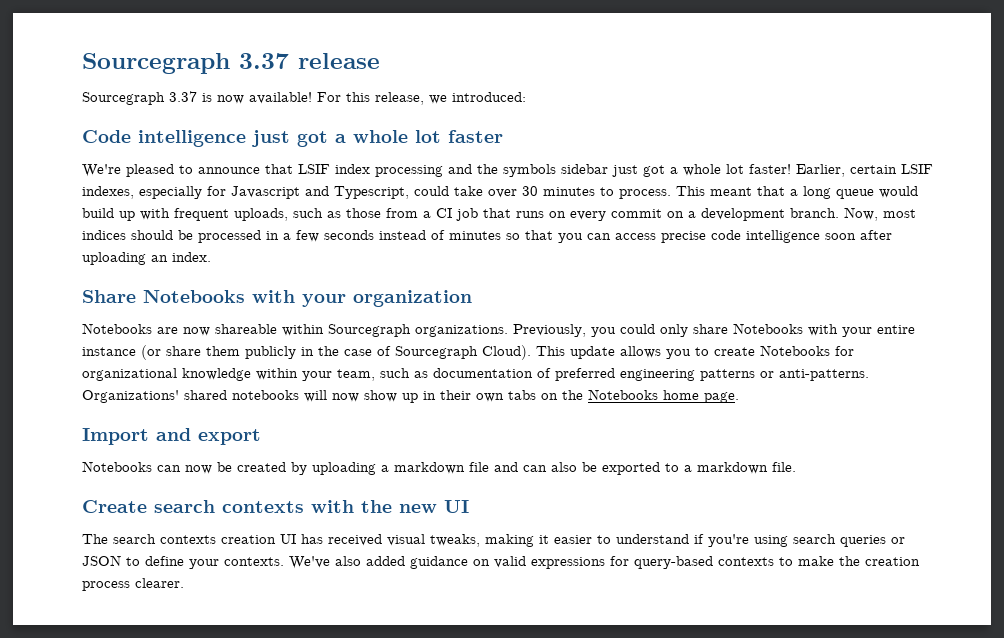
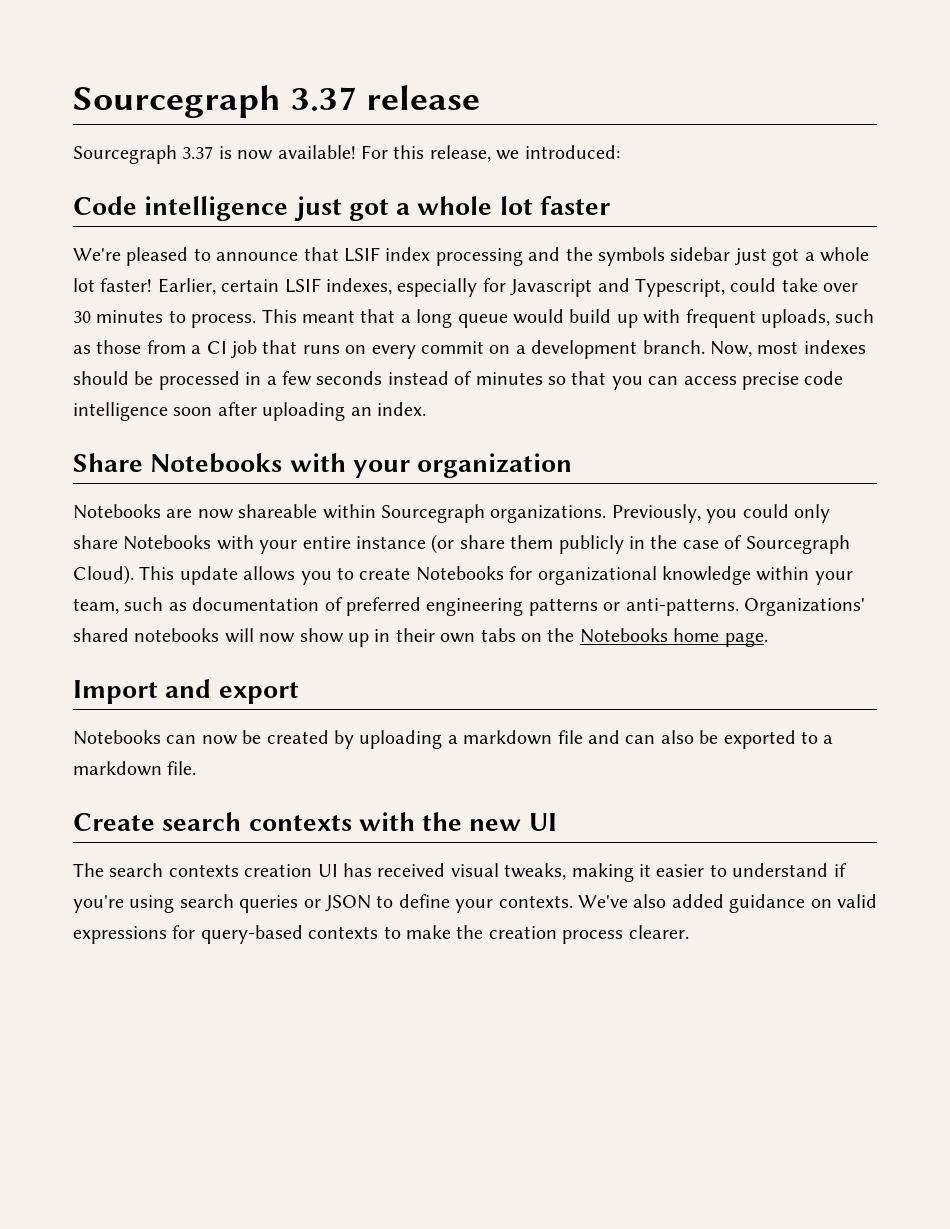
- Now, most indices should be processed in a few seconds instead of minutes so that you can access precise code intelligence soon after uploading an index.
+ Now, most indexes should be processed in a few seconds instead of minutes so that you can access precise code intelligence soon after uploading an index.

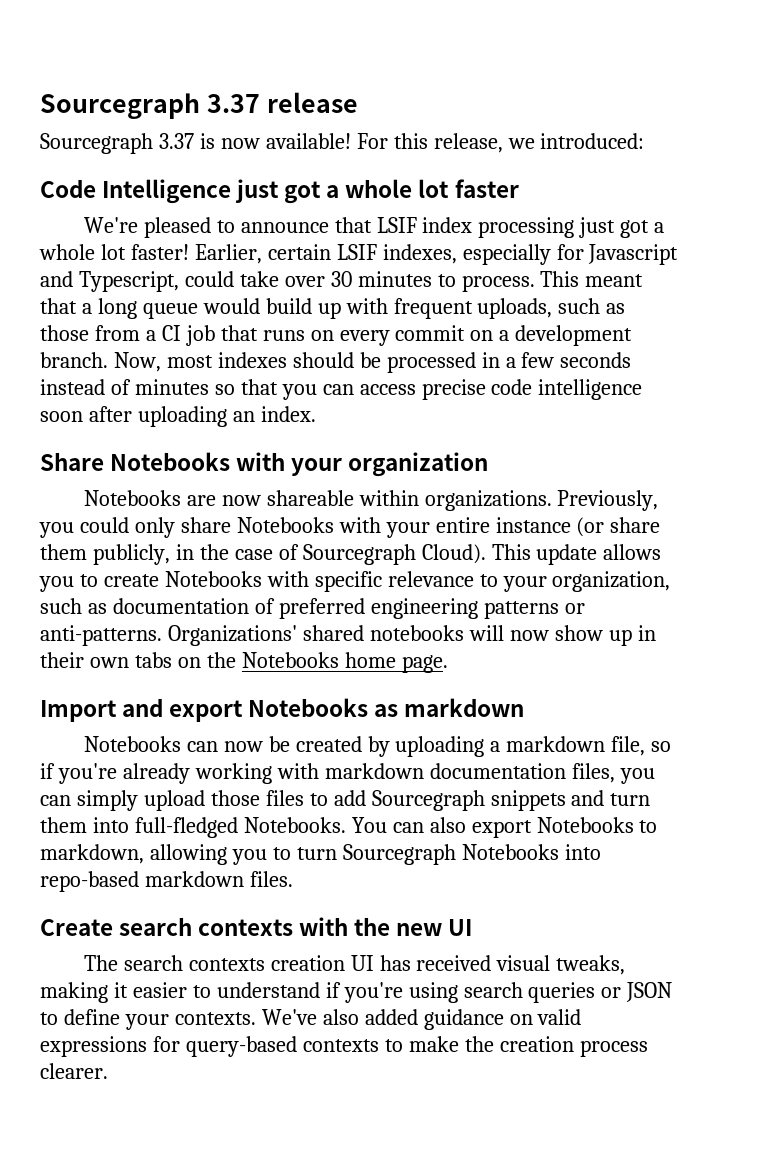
- Code intelligence just got a whole lot faster
+ Code Intelligence just got a whole lot faster
- We're pleased to announce that LSIF index processing and the symbols sidebar just got a whole lot faster!
+ We're pleased to announce that LSIF index processing just got a whole lot faster!
- Notebooks are now shareable within Sourcegraph organizations.
+ Notebooks are now shareable within organizations.
- Previously, you could only share Notebooks with your entire instance (or share them publicly in the case of Sourcegraph Cloud).
+ Previously, you could only share Notebooks with your entire instance (or share them publicly, in the case of Sourcegraph Cloud).
- This update allows you to create Notebooks for organizational knowledge within your team, such as documentation of preferred engineering patterns or anti-patterns.
+ This update allows you to create Notebooks with specific relevance to your organization, such as documentation of preferred engineering patterns or anti-patterns.
- Import and export
+ Import and export Notebooks as markdown
- Notebooks can now be created by uploading a markdown file and can also be exported to a markdown file.
+ Notebooks can now be created by uploading a markdown file, so if you're already working with markdown documentation files, you can simply upload those files to add Sourcegraph snippets and turn them into full-fledged Notebooks. You can also export Notebooks to markdown, allowing you to turn Sourcegraph Notebooks into repo-based markdown files.

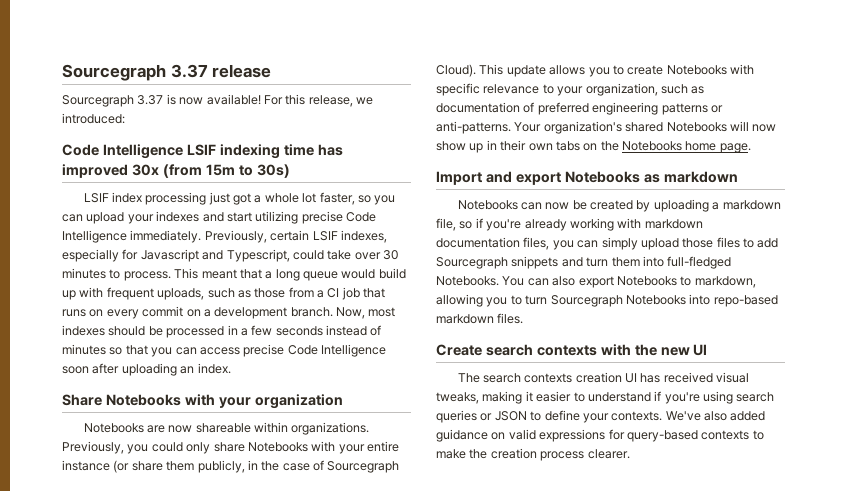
- Code Intelligence just got a whole lot faster
- We're pleased to announce that LSIF index processing just got a whole lot faster! Earlier, certain LSIF indexes, especially for Javascript and Typescript, could take over 30 minutes to process.
+ Code Intelligence LSIF indexing time has improved 30x (from 15m to 30s)
+ LSIF index processing just got a whole lot faster, so you can upload your indexes and start utilizing precise Code Intelligence immediately. Previously, certain LSIF indexes, especially for Javascript and Typescript, could take over 30 minutes to process.
- Now, most indexes should be processed in a few seconds instead of minutes so that you can access precise code intelligence soon after uploading an index.
+ Now, most indexes should be processed in a few seconds instead of minutes so that you can access precise Code Intelligence soon after uploading an index.
- Organizations' shared notebooks will now show up in their own tabs on the Notebooks home page.
+ Your organization's shared Notebooks will now show up in their own tabs on the Notebooks home page.

